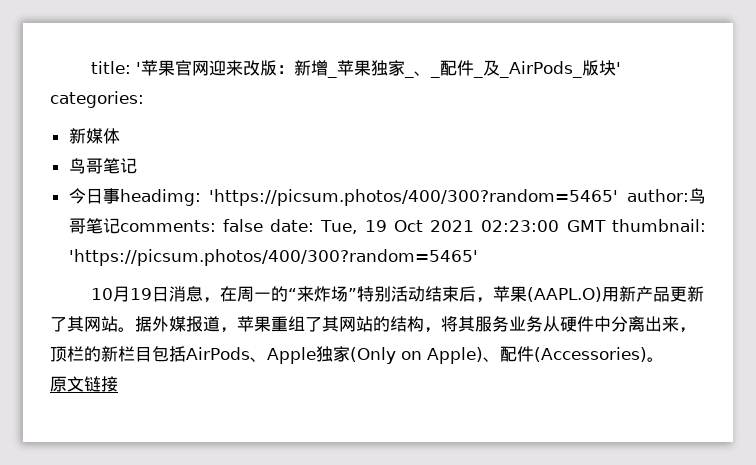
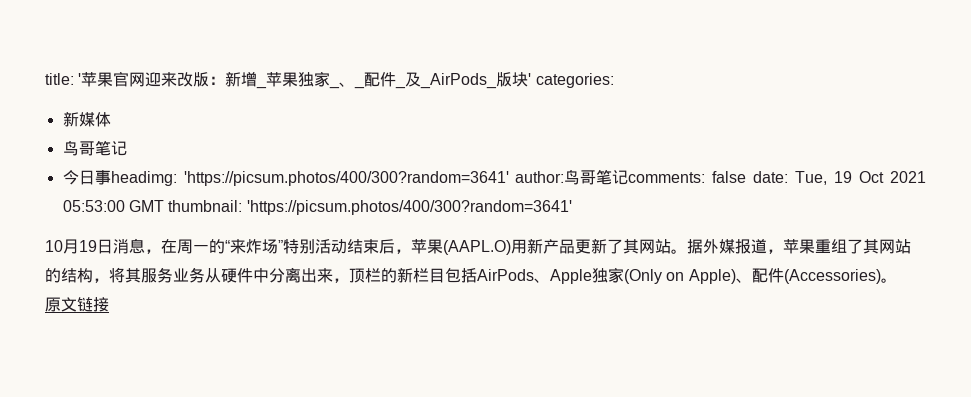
- 今日事headimg: 'https://picsum.photos/400/300?random=5465' author:鸟哥笔记comments: false date: Tue, 19 Oct 2021 02:23:00 GMT thumbnail: 'https://picsum.photos/400/300?random=5465'
+ 今日事headimg: 'https://picsum.photos/400/300?random=3641' author:鸟哥笔记comments: false date: Tue, 19 Oct 2021 05:53:00 GMT thumbnail: 'https://picsum.photos/400/300?random=3641'

